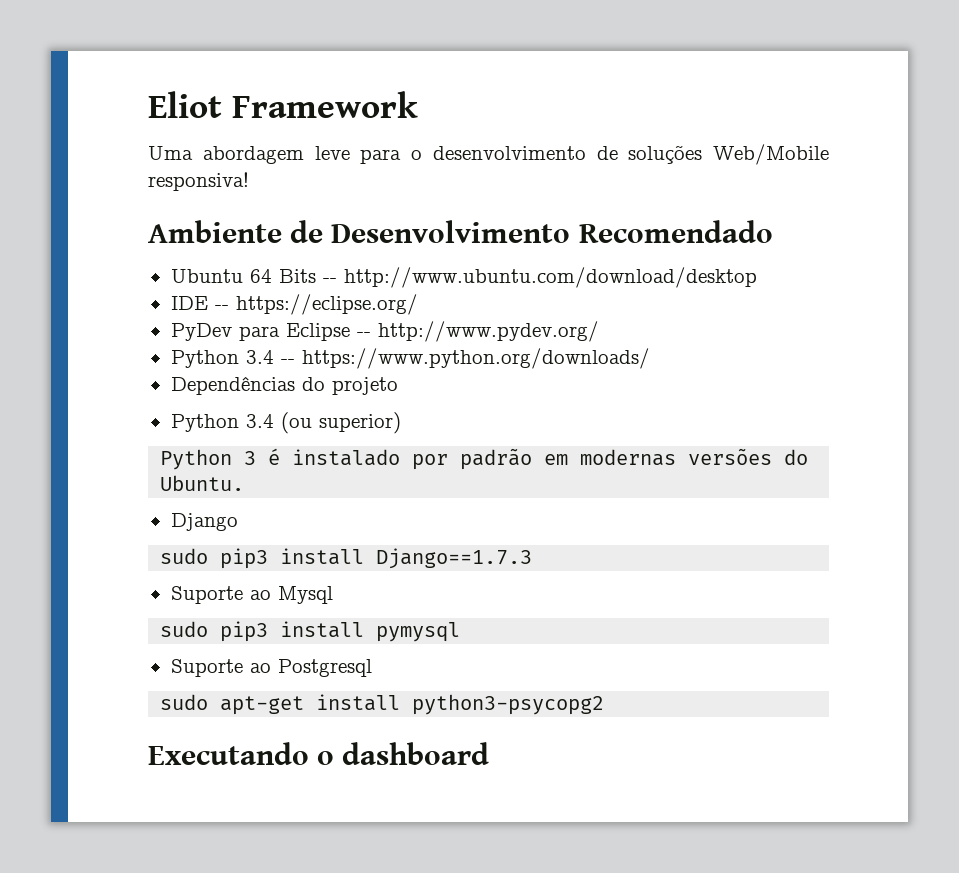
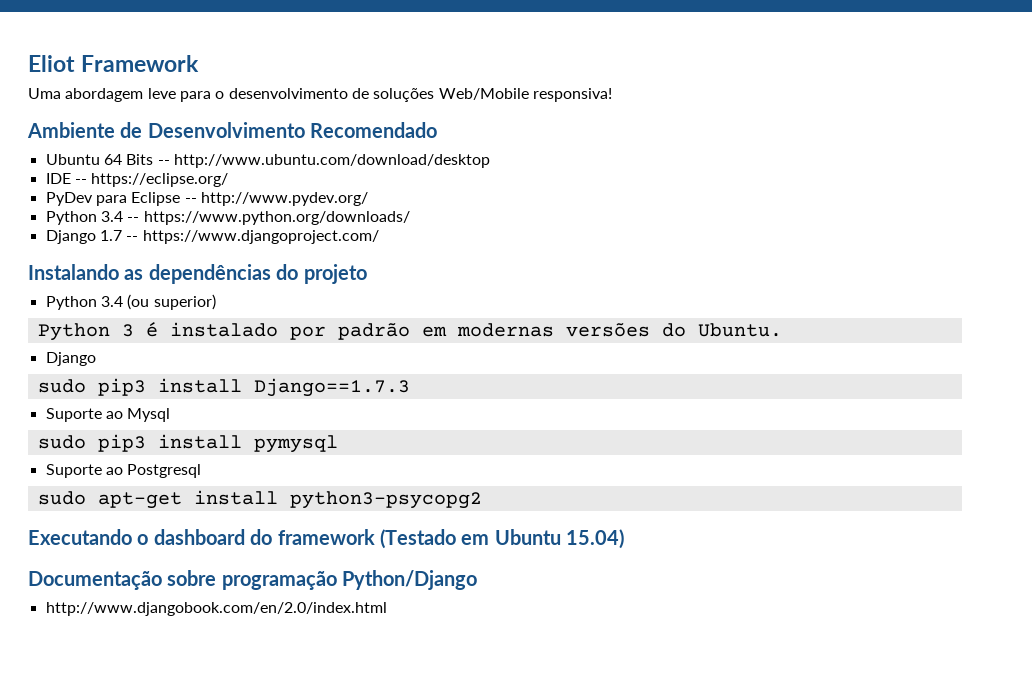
- Dependências do projeto
+ Django 1.7 -- https://www.djangoproject.com/
+ Instalando as dependências do projeto
- Executando o dashboard
+ Executando o dashboard do framework (Testado em Ubuntu 15.04)
+ Documentação sobre programação Python/Django
+ http://www.djangobook.com/en/2.0/index.html

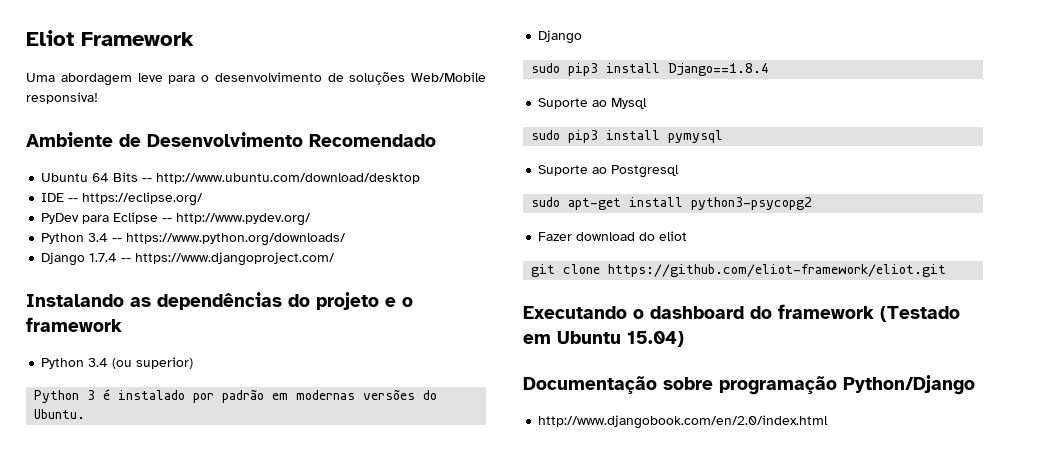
- Django 1.7 -- https://www.djangoproject.com/
+ Django 1.7.4 -- https://www.djangoproject.com/
- Instalando as dependências do projeto
+ Instalando as dependências do projeto e o framework
- sudo pip3 install Django==1.7.3
+ sudo pip3 install Django==1.8.4
+ Fazer download do eliot
+ git clone https://github.com/eliot-framework/eliot.git

